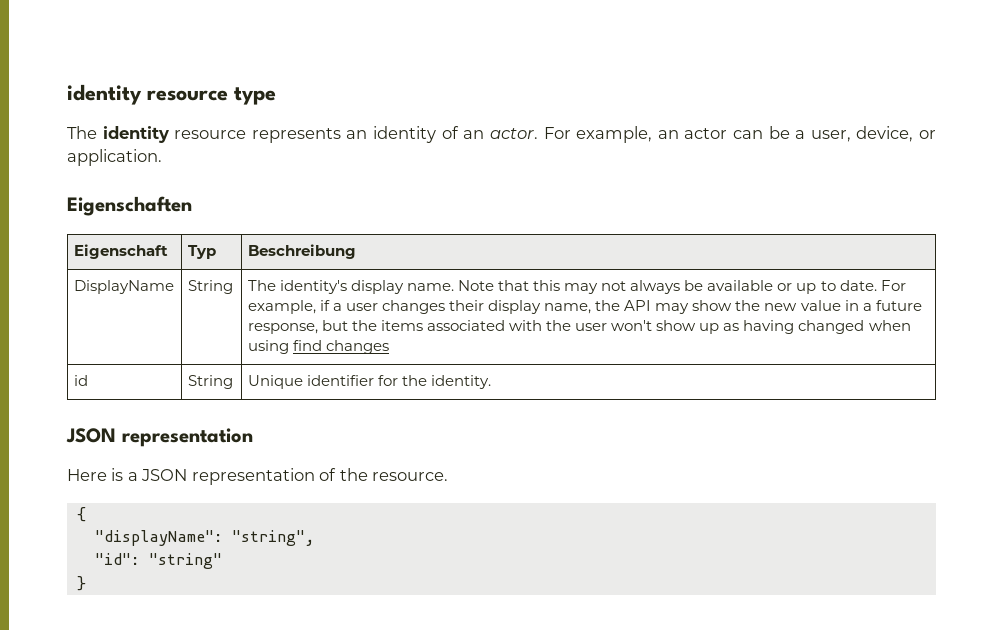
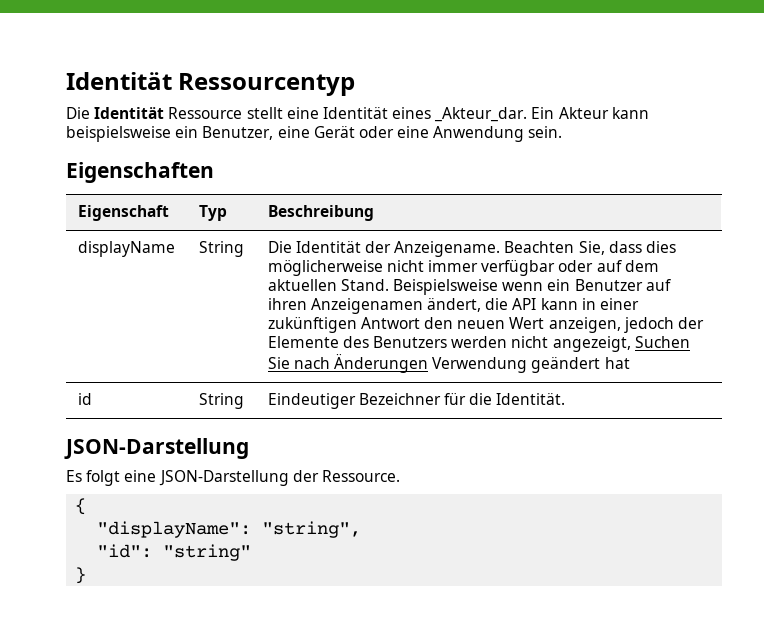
- identity resource type
- The identity resource represents an identity of an actor. For example, an actor can be a user, device, or application.
+ Identität Ressourcentyp
+ Die Identität Ressource stellt eine Identität eines _Akteur_dar. Ein Akteur kann beispielsweise ein Benutzer, eine Gerät oder eine Anwendung sein.
- DisplayName | String | The identity's display name. Note that this may not always be available or up to date. For example, if a user changes their display name, the API may show the new value in a future response, but the items associated with the user won't show up as having changed when using find changes
- id | String | Unique identifier for the identity.
- JSON representation
- Here is a JSON representation of the resource.
+ displayName | String | Die Identität der Anzeigename. Beachten Sie, dass dies möglicherweise nicht immer verfügbar oder auf dem aktuellen Stand. Beispielsweise wenn ein Benutzer auf ihren Anzeigenamen ändert, die API kann in einer zukünftigen Antwort den neuen Wert anzeigen, jedoch der Elemente des Benutzers werden nicht angezeigt, Suchen Sie nach Änderungen Verwendung geändert hat
+ id | String | Eindeutiger Bezeichner für die Identität.
+ JSON-Darstellung
+ Es folgt eine JSON-Darstellung der Ressource.

